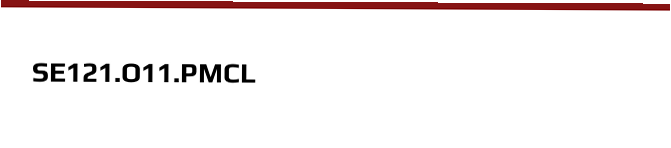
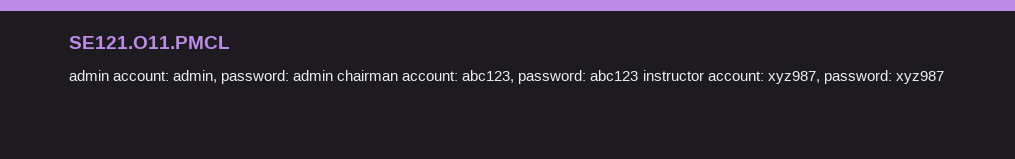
+ admin account: admin, password: admin chairman account: abc123, password: abc123 instructor account: xyz987, password: xyz987

